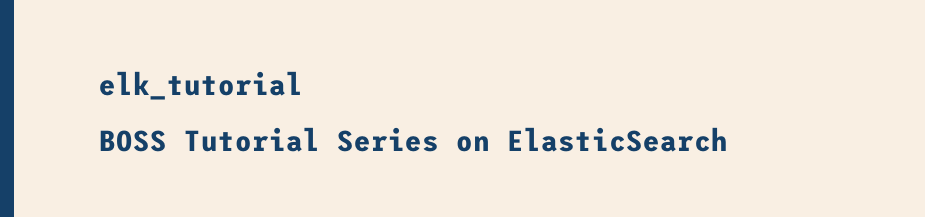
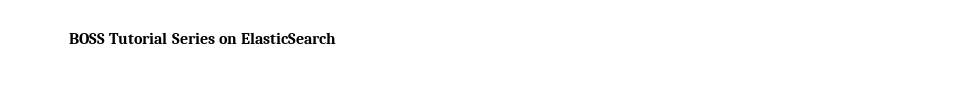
- elk_tutorial

